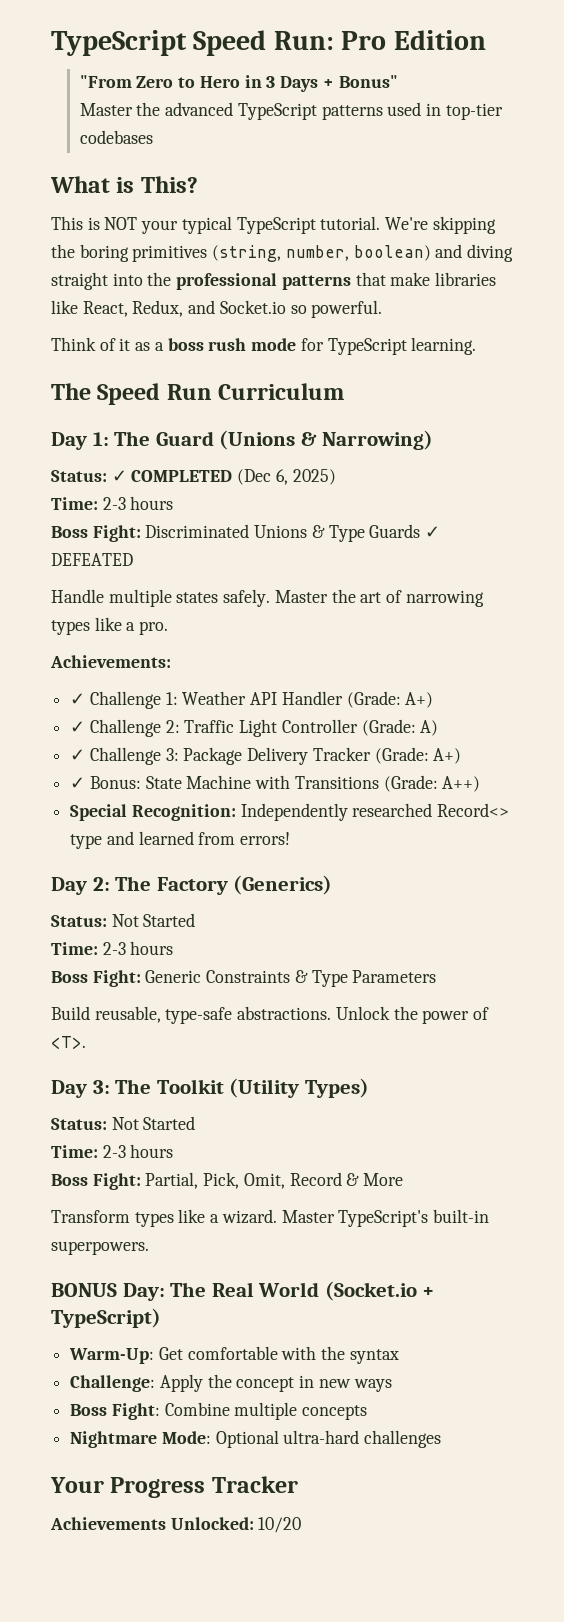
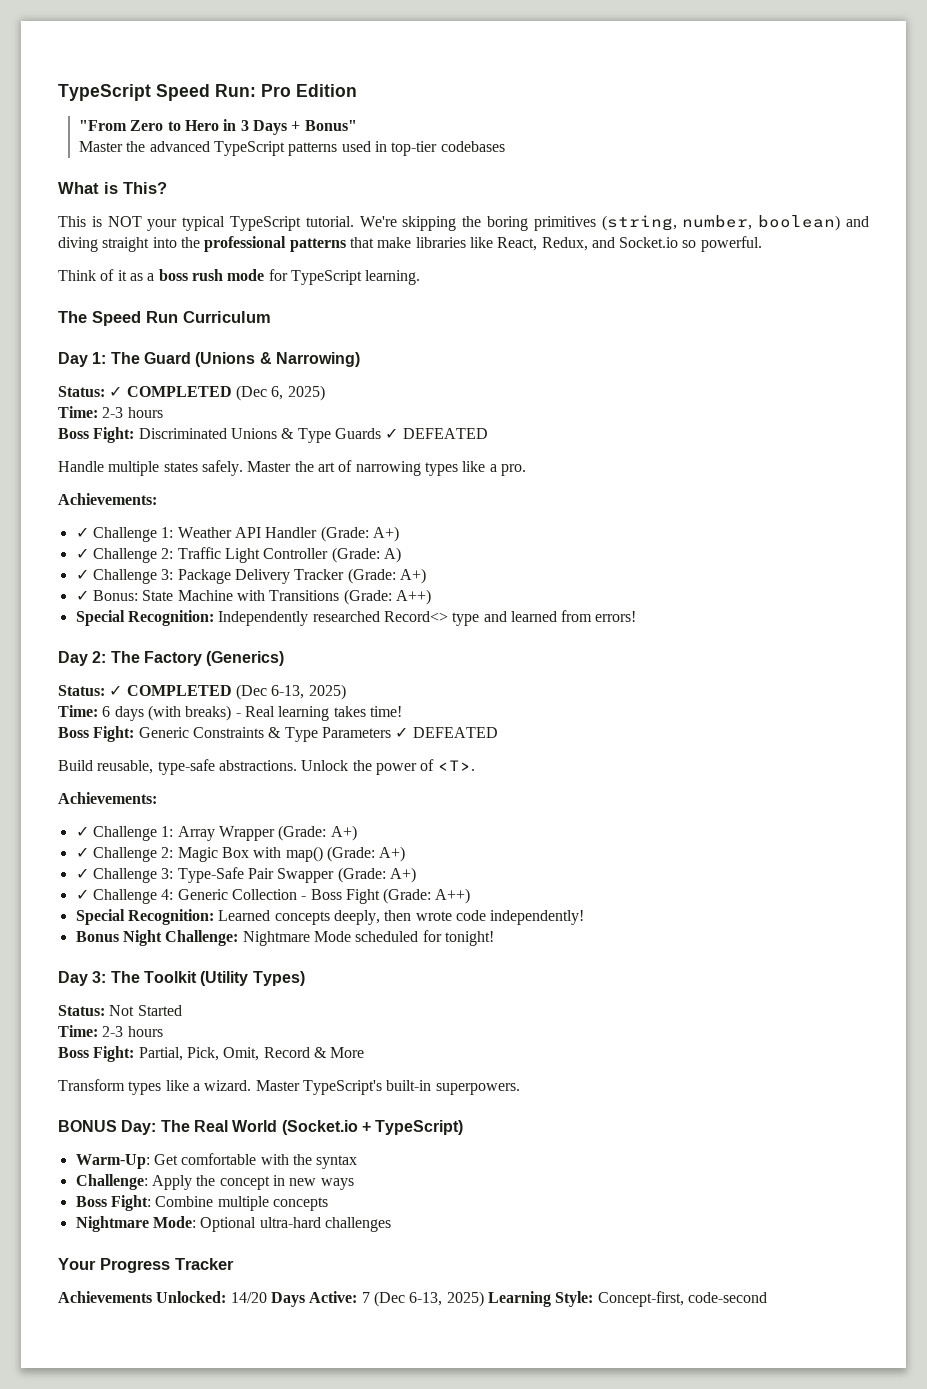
  Day 2: The Factory (Generics)
- Status: Not Started
- Time: 2-3 hours
+ Status: ✓ COMPLETED (Dec 6-13, 2025)
+ Time: 6 days (with breaks) - Real learning takes time!
- Boss Fight: Generic Constraints & Type Parameters
+ Boss Fight: Generic Constraints & Type Parameters ✓ DEFEATED
  Unlock the power of <T>.
+ Achievements:
+ ✓ Challenge 1: Array Wrapper (Grade: A+)
+ ✓ Challenge 2: Magic Box with map() (Grade: A+)
+ ✓ Challenge 3: Type-Safe Pair Swapper (Grade: A+)
+ ✓ Challenge 4: Generic Collection - Boss Fight (Grade: A++)
+ Special Recognition: Learned concepts deeply, then wrote code independently!
+ Bonus Night Challenge: Nightmare Mode scheduled for tonight!
- Achievements Unlocked: 10/20
+ Achievements Unlocked: 14/20 Days Active: 7 (Dec 6-13, 2025) Learning Style: Concept-first, code-second

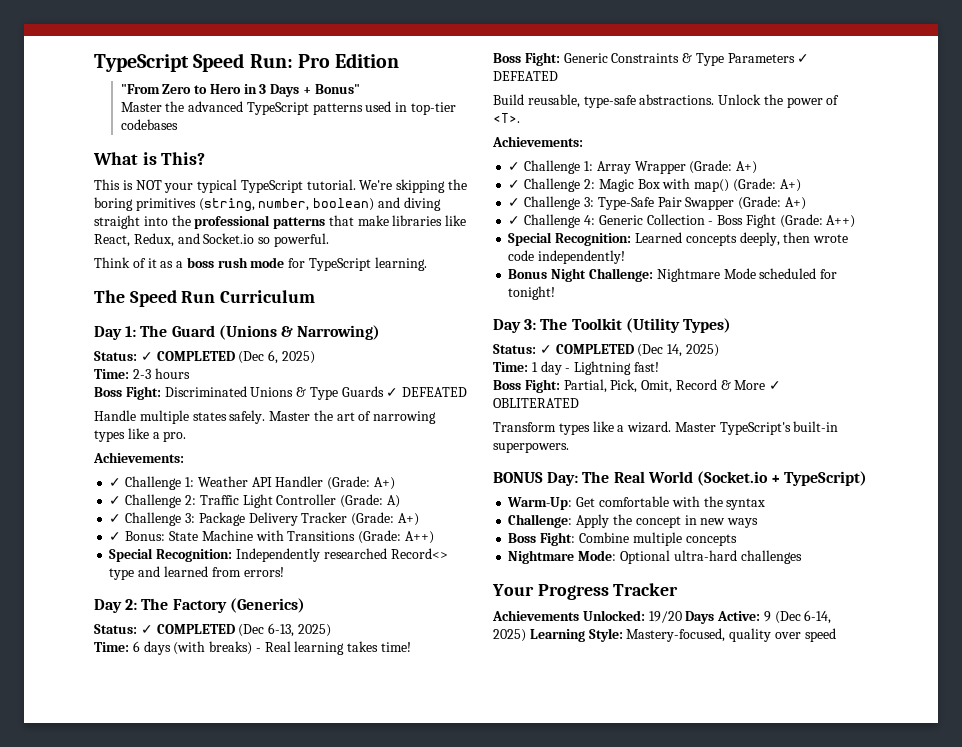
- Status: Not Started
- Time: 2-3 hours
+ Status: ✓ COMPLETED (Dec 14, 2025)
+ Time: 1 day - Lightning fast!
- Boss Fight: Partial, Pick, Omit, Record & More
+ Boss Fight: Partial, Pick, Omit, Record & More ✓ OBLITERATED
- Achievements Unlocked: 14/20 Days Active: 7 (Dec 6-13, 2025) Learning Style: Concept-first, code-second
+ Achievements Unlocked: 19/20 Days Active: 9 (Dec 6-14, 2025) Learning Style: Mastery-focused, quality over speed

